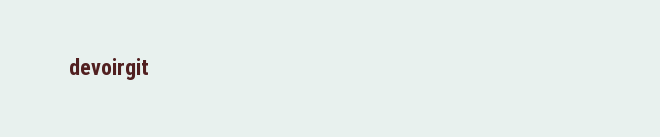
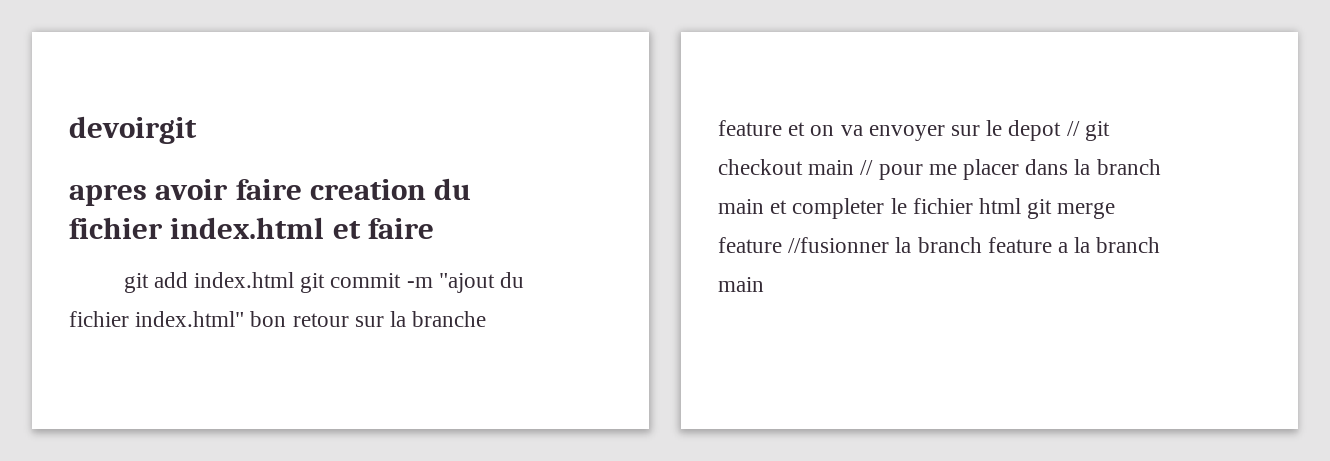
+ apres avoir faire creation du fichier index.html et faire
+ git add index.html git commit -m "ajout du fichier index.html" bon retour sur la branche feature et on va envoyer sur le depot // git checkout main // pour me placer dans la branch main et completer le fichier html git merge feature //fusionner la branch feature a la branch main

